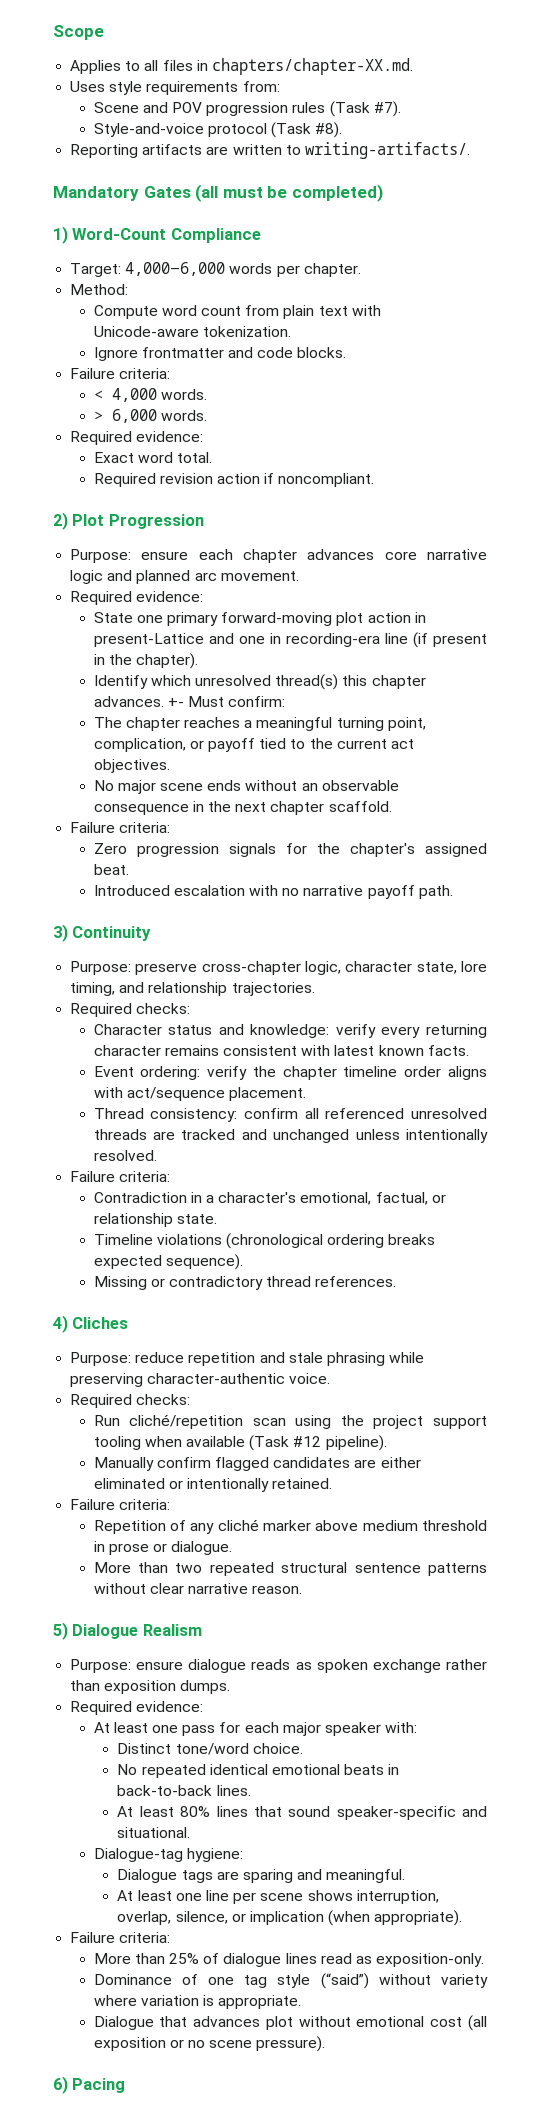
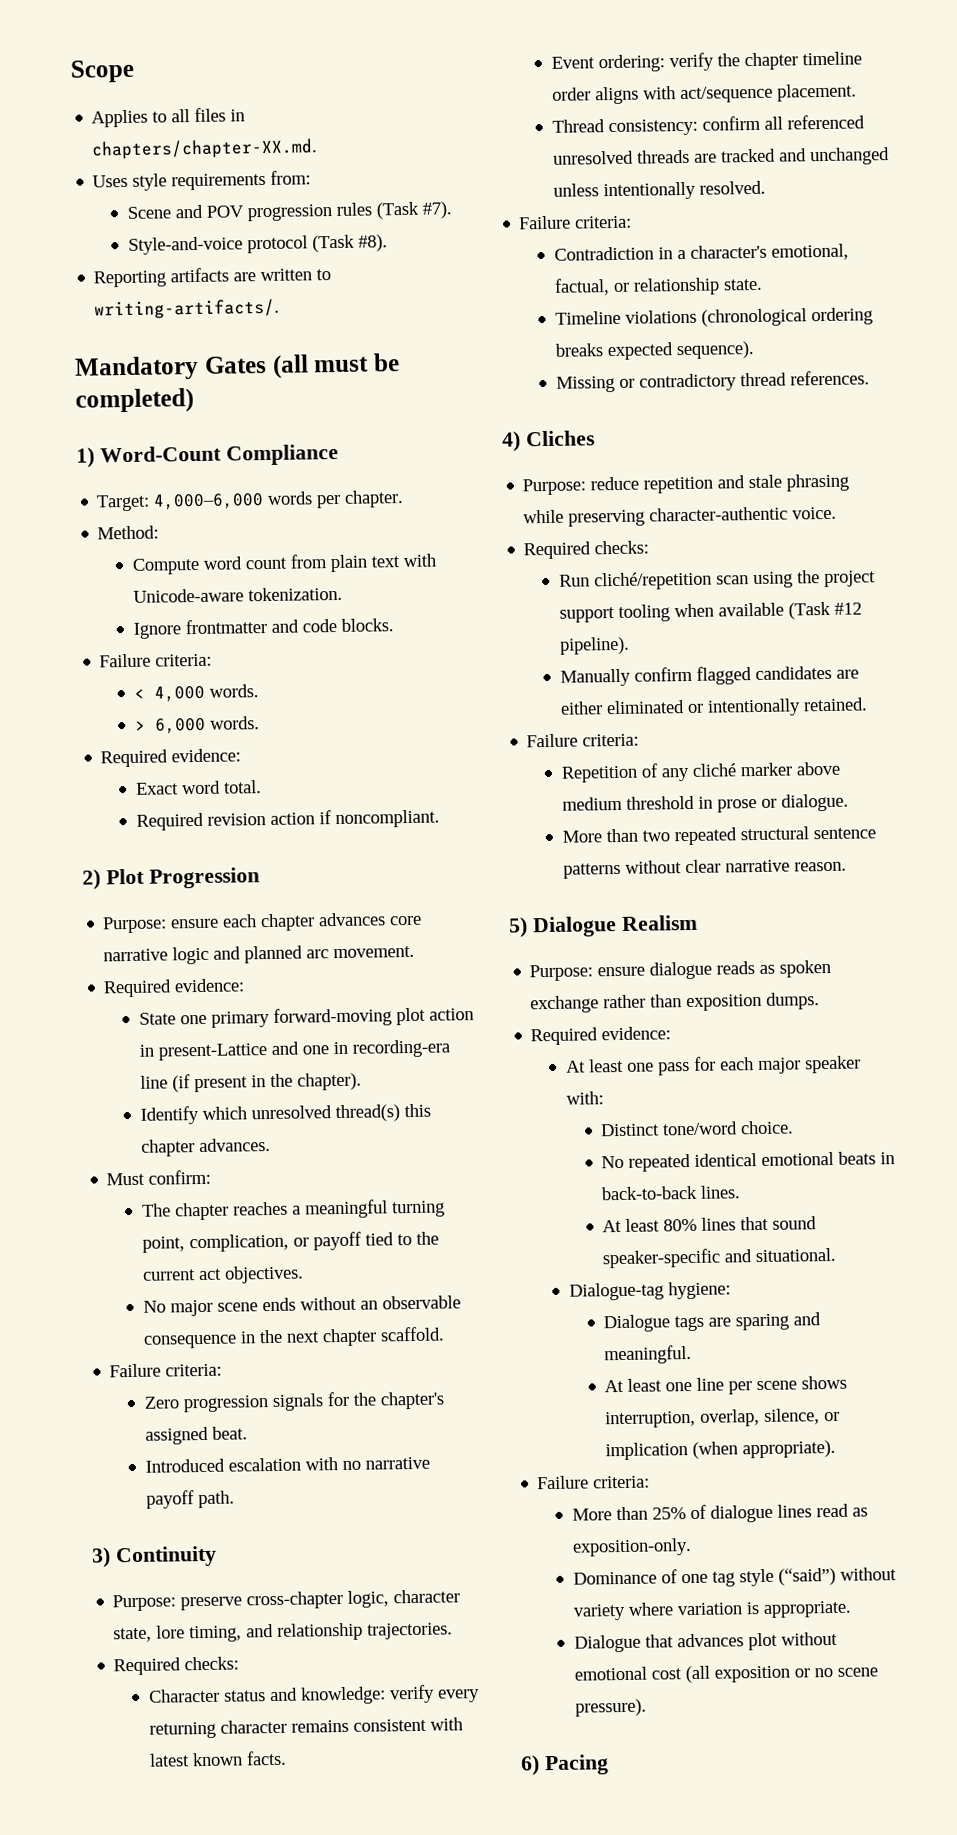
- Identify which unresolved thread(s) this chapter advances. +- Must confirm:
+ Identify which unresolved thread(s) this chapter advances.
+ Must confirm:

